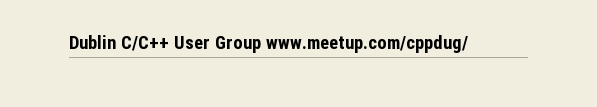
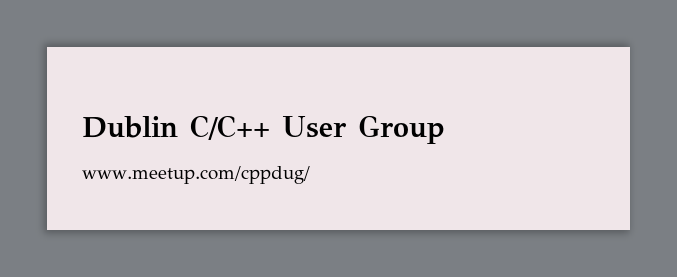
- Dublin C/C++ User Group www.meetup.com/cppdug/
+ Dublin C/C++ User Group
+ www.meetup.com/cppdug/

